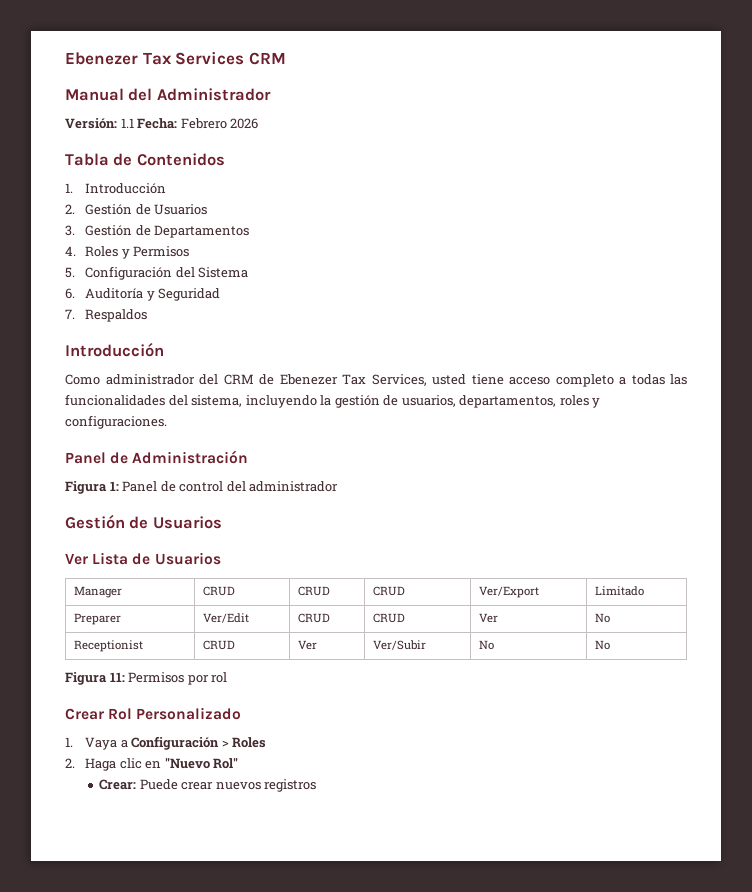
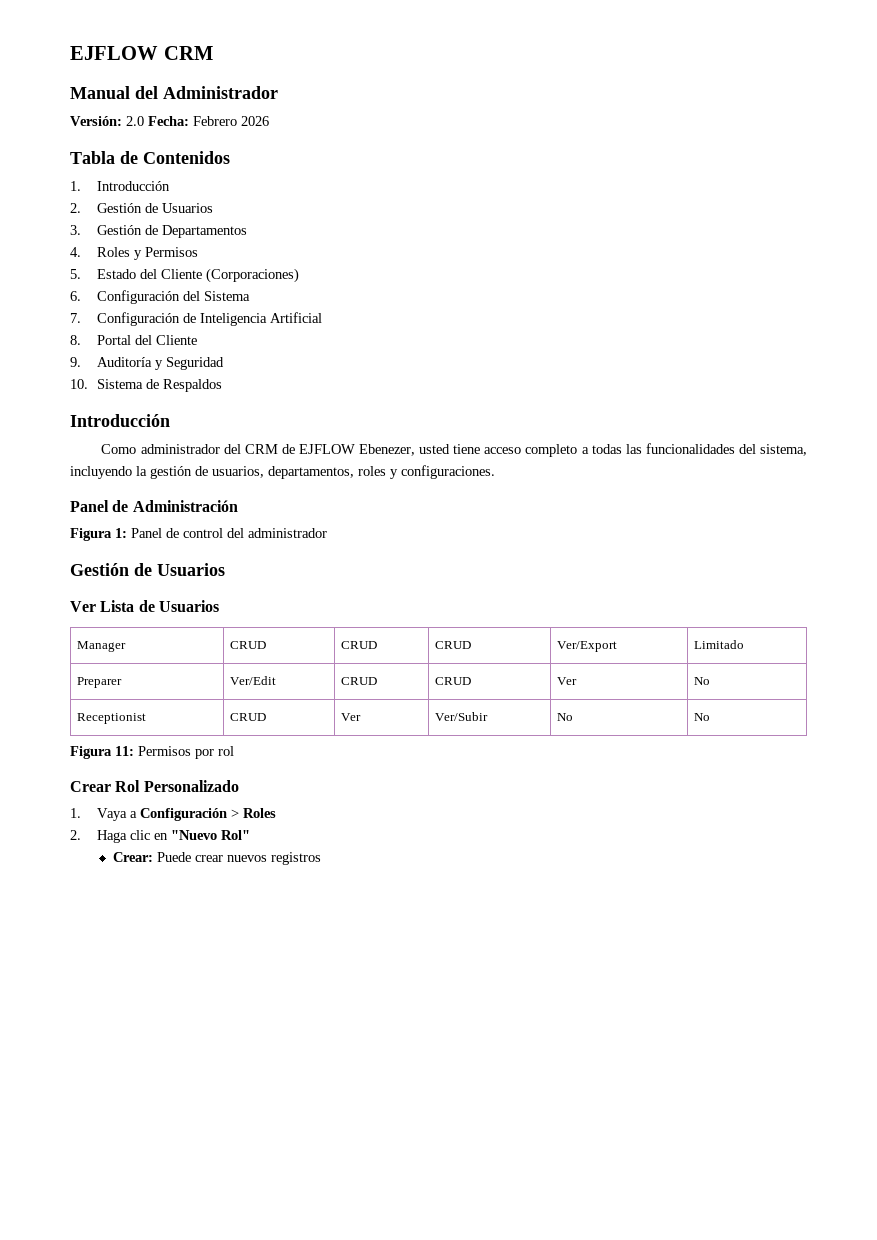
- Ebenezer Tax Services CRM
+ EJFLOW CRM
- Versión: 1.1 Fecha: Febrero 2026
+ Versión: 2.0 Fecha: Febrero 2026
- 5. Configuración del Sistema
- 6. Auditoría y Seguridad
+ 5. Estado del Cliente (Corporaciones)
+ 6. Configuración del Sistema
+ 7. Configuración de Inteligencia Artificial
+ 8. Portal del Cliente
+ 9. Auditoría y Seguridad
- 7. Respaldos
+ 10. Sistema de Respaldos
- Como administrador del CRM de Ebenezer Tax Services, usted tiene acceso completo a todas las funcionalidades del sistema, incluyendo la gestión de usuarios, departamentos, roles y configuraciones.
+ Como administrador del CRM de EJFLOW Ebenezer, usted tiene acceso completo a todas las funcionalidades del sistema, incluyendo la gestión de usuarios, departamentos, roles y configuraciones.

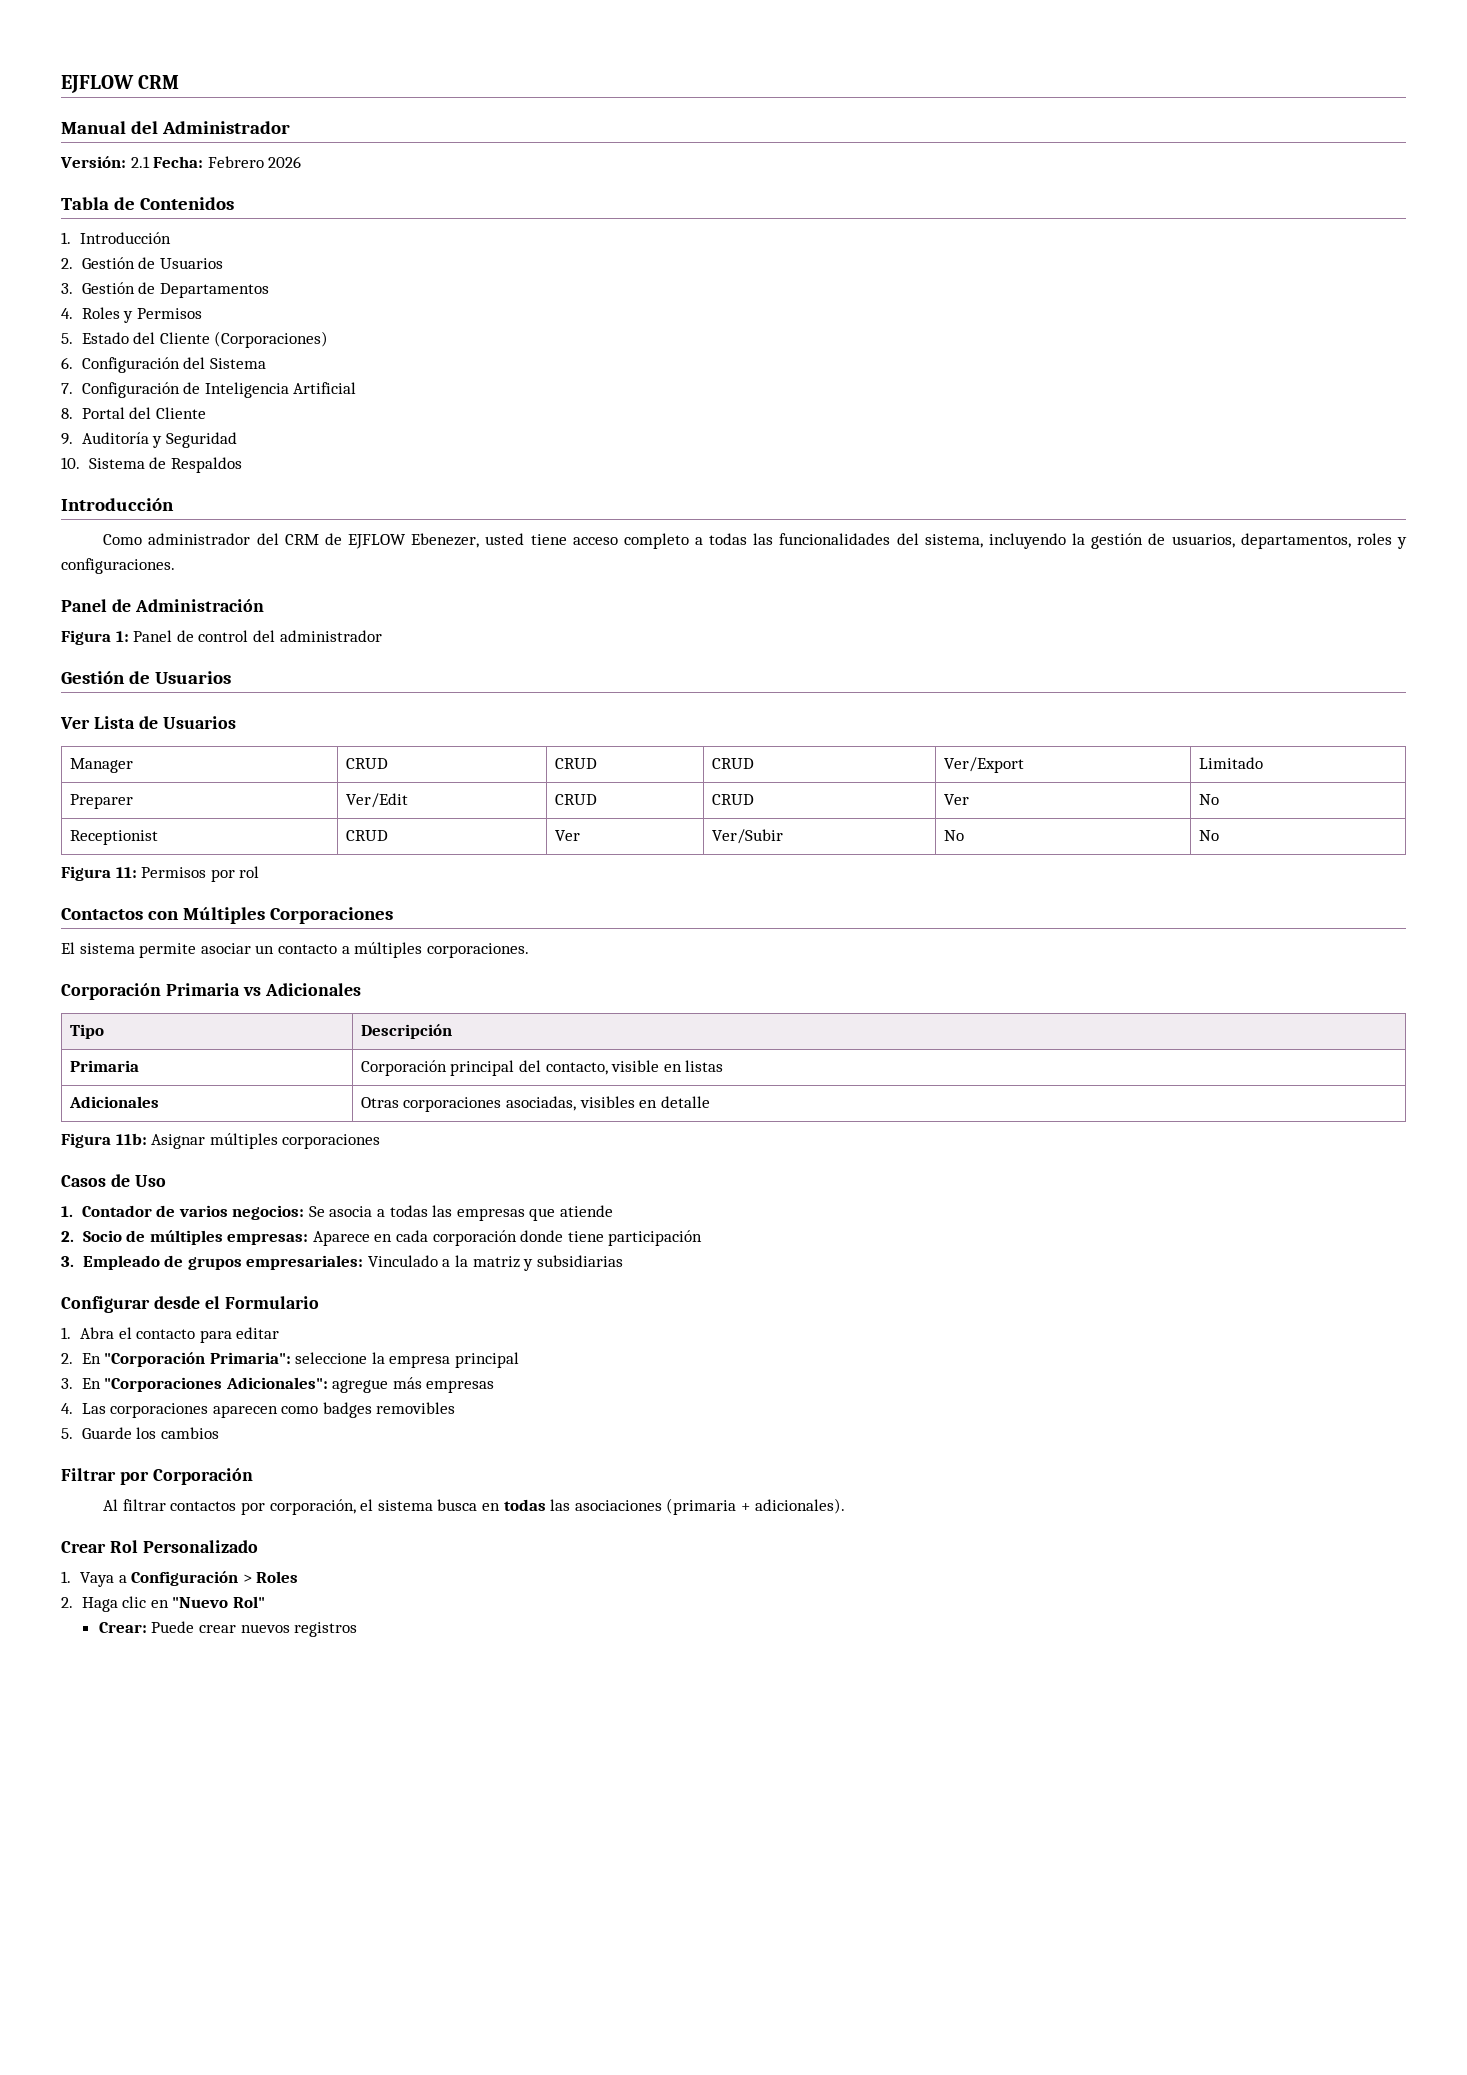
- Versión: 2.0 Fecha: Febrero 2026
+ Versión: 2.1 Fecha: Febrero 2026
+ Contactos con Múltiples Corporaciones
+ El sistema permite asociar un contacto a múltiples corporaciones.
+ Corporación Primaria vs Adicionales
+ Tipo | Descripción
+ Primaria | Corporación principal del contacto, visible en listas
+ Adicionales | Otras corporaciones asociadas, visibles en detalle
+ Figura 11b: Asignar múltiples corporaciones
+ Casos de Uso
+ 1. Contador de varios negocios: Se asocia a todas las empresas que atiende
+ 2. Socio de múltiples empresas: Aparece en cada corporación donde tiene participación
+ 3. Empleado de grupos empresariales: Vinculado a la matriz y subsidiarias
+ Configurar desde el Formulario
+ 1. Abra el contacto para editar
+ 2. En "Corporación Primaria": seleccione la empresa principal
+ 3. En "Corporaciones Adicionales": agregue más empresas
+ 4. Las corporaciones aparecen como badges removibles
+ 5. Guarde los cambios
+ Filtrar por Corporación
+ Al filtrar contactos por corporación, el sistema busca en todas las asociaciones (primaria + adicionales).

